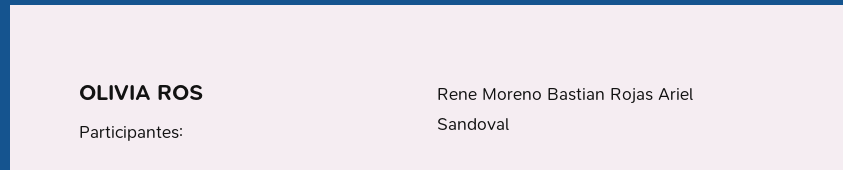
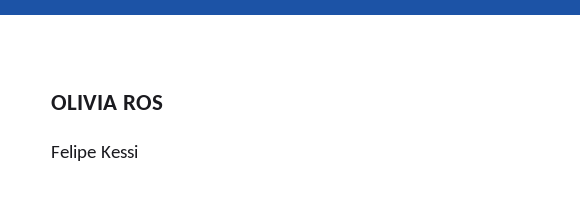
- Participantes:
- Rene Moreno Bastian Rojas Ariel Sandoval
+ Felipe Kessi

